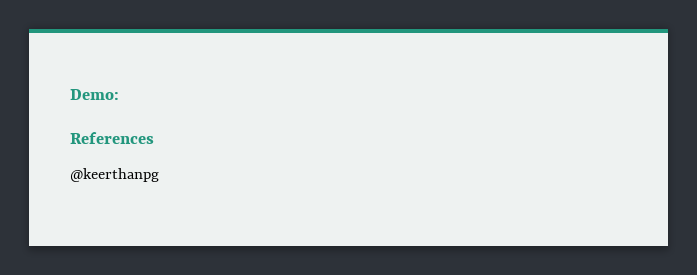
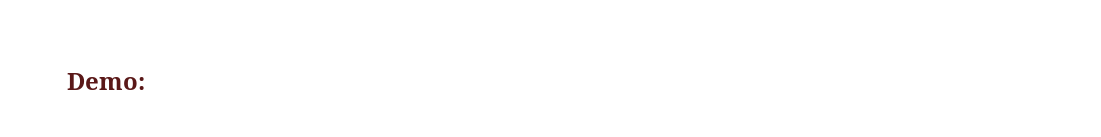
- References
- @keerthanpg

